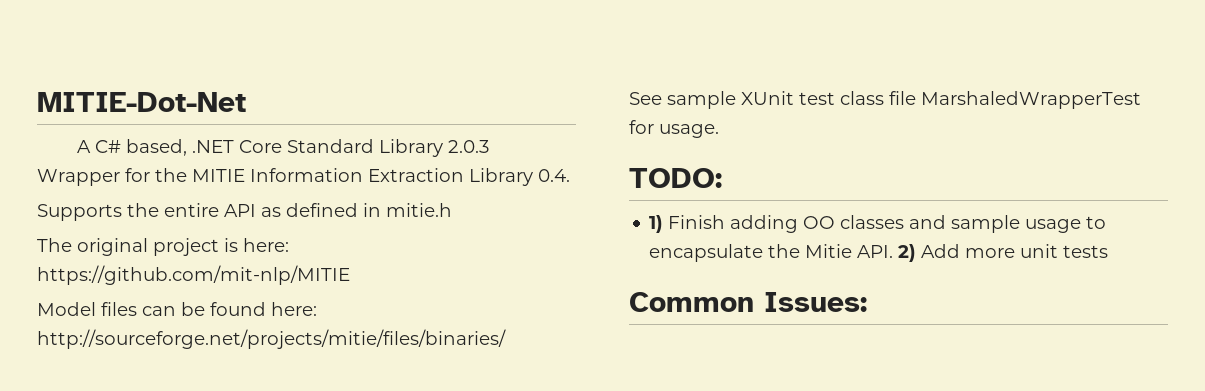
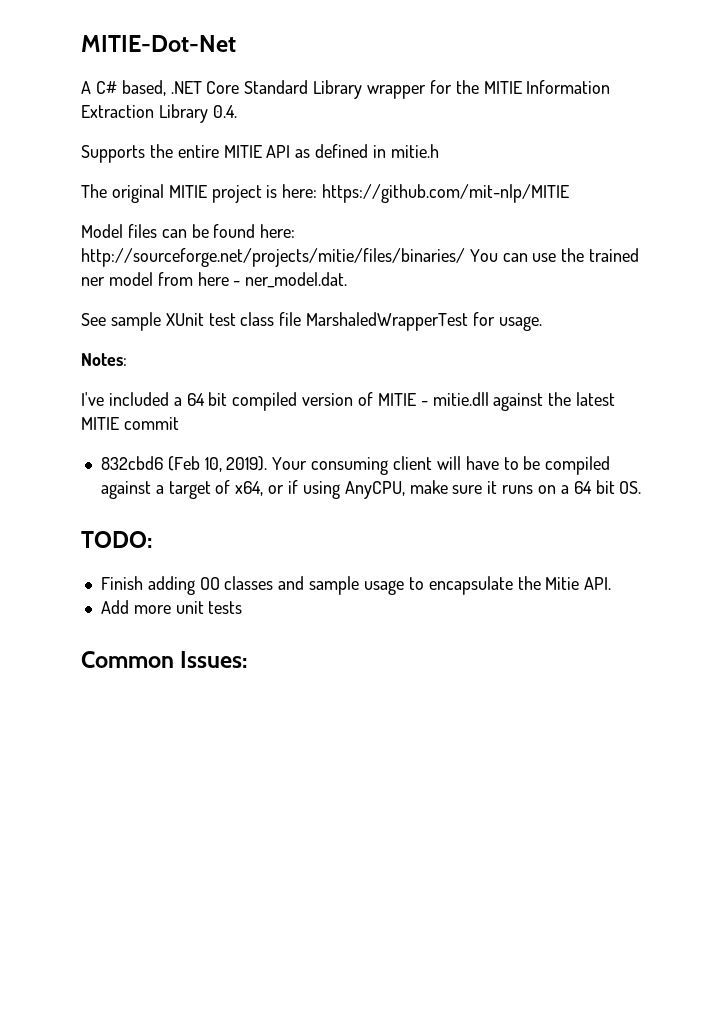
- A C# based, .NET Core Standard Library 2.0.3 Wrapper for the MITIE Information Extraction Library 0.4.
+ A C# based, .NET Core Standard Library wrapper for the MITIE Information Extraction Library 0.4.
- Supports the entire API as defined in mitie.h
+ Supports the entire MITIE API as defined in mitie.h
- The original project is here: https://github.com/mit-nlp/MITIE
+ The original MITIE project is here: https://github.com/mit-nlp/MITIE
- Model files can be found here: http://sourceforge.net/projects/mitie/files/binaries/
+ Model files can be found here: http://sourceforge.net/projects/mitie/files/binaries/ You can use the trained ner model from here - ner_model.dat.
+ Notes:
+ I've included a 64 bit compiled version of MITIE - mitie.dll against the latest MITIE commit
+ 832cbd6 (Feb 10, 2019). Your consuming client will have to be compiled against a target of x64, or if using AnyCPU, make sure it runs on a 64 bit OS.
- 1) Finish adding OO classes and sample usage to encapsulate the Mitie API. 2) Add more unit tests
+ Finish adding OO classes and sample usage to encapsulate the Mitie API.
+ Add more unit tests

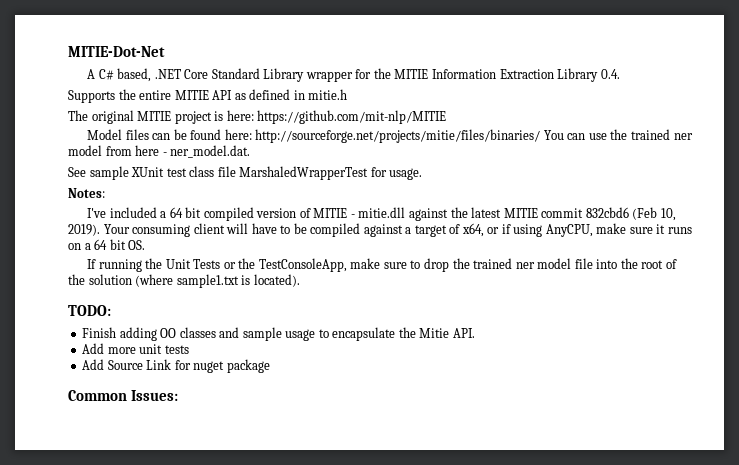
- I've included a 64 bit compiled version of MITIE - mitie.dll against the latest MITIE commit
- 832cbd6 (Feb 10, 2019).
+ I've included a 64 bit compiled version of MITIE - mitie.dll against the latest MITIE commit 832cbd6 (Feb 10, 2019).
+ If running the Unit Tests or the TestConsoleApp, make sure to drop the trained ner model file into the root of the solution (where sample1.txt is located).
+ Add Source Link for nuget package

